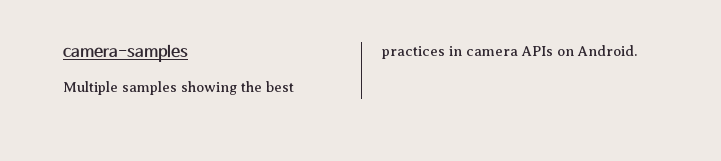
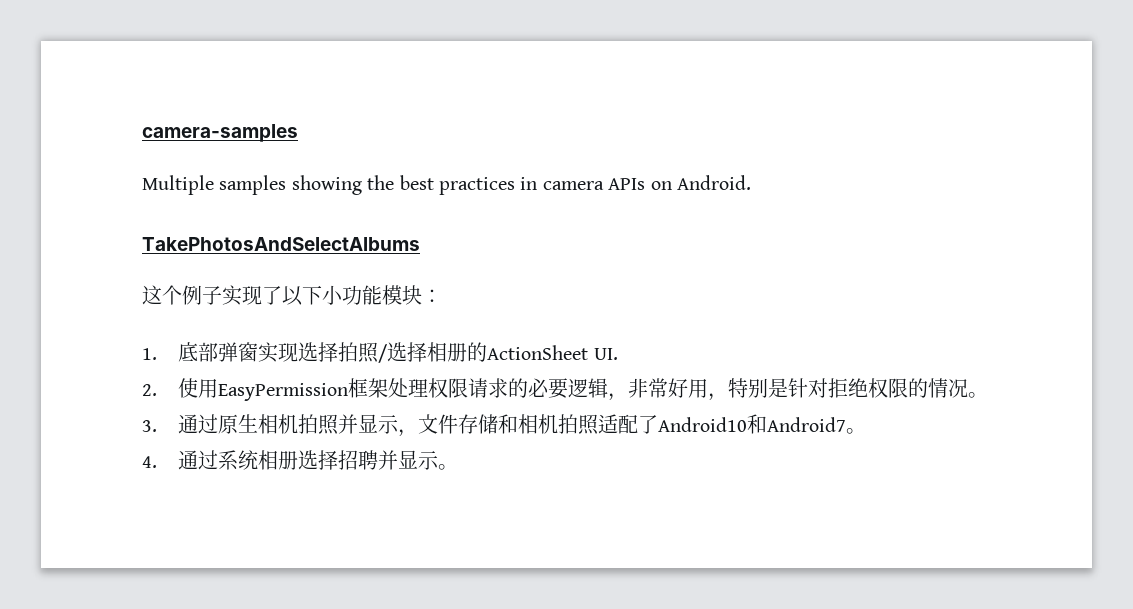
+ TakePhotosAndSelectAlbums
+ 这个例子实现了以下小功能模块：
+ 1.底部弹窗实现选择拍照/选择相册的ActionSheet UI.
+ 2.使用EasyPermission框架处理权限请求的必要逻辑，非常好用，特别是针对拒绝权限的情况。
+ 3.通过原生相机拍照并显示，文件存储和相机拍照适配了Android10和Android7。
+ 4.通过系统相册选择招聘并显示。

